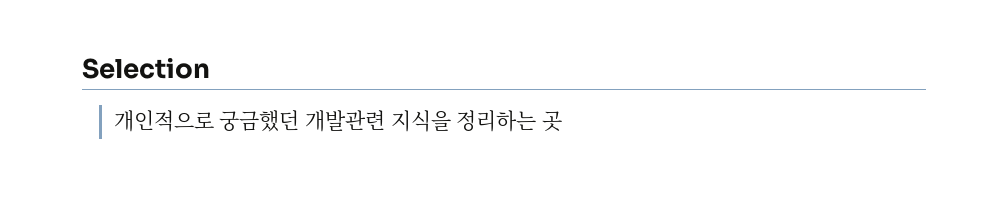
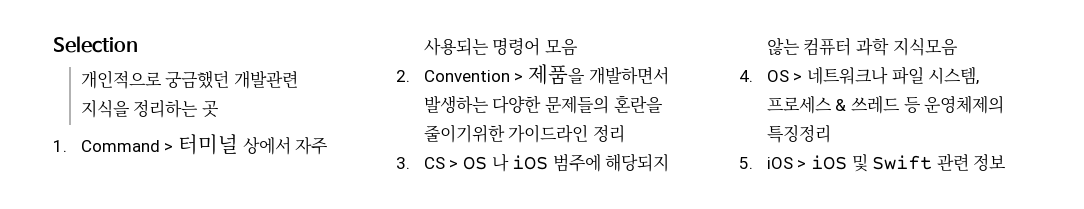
+ 1. Command > 터미널 상에서 자주 사용되는 명령어 모음
+ 2. Convention > 제품을 개발하면서 발생하는 다양한 문제들의 혼란을 줄이기위한 가이드라인 정리
+ 3. CS > OS 나 iOS 범주에 해당되지 않는 컴퓨터 과학 지식모음
+ 4. OS > 네트워크나 파일 시스템, 프로세스 & 쓰레드 등 운영체제의 특징정리
+ 5. iOS > iOS 및 Swift 관련 정보

